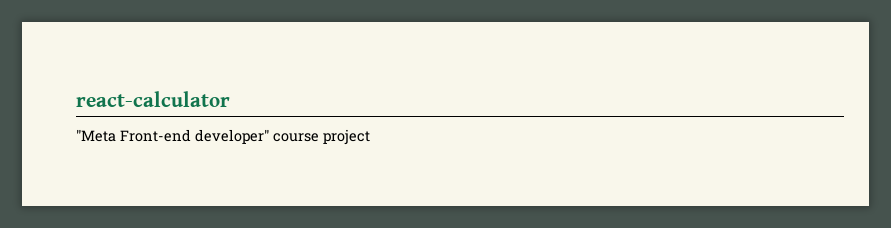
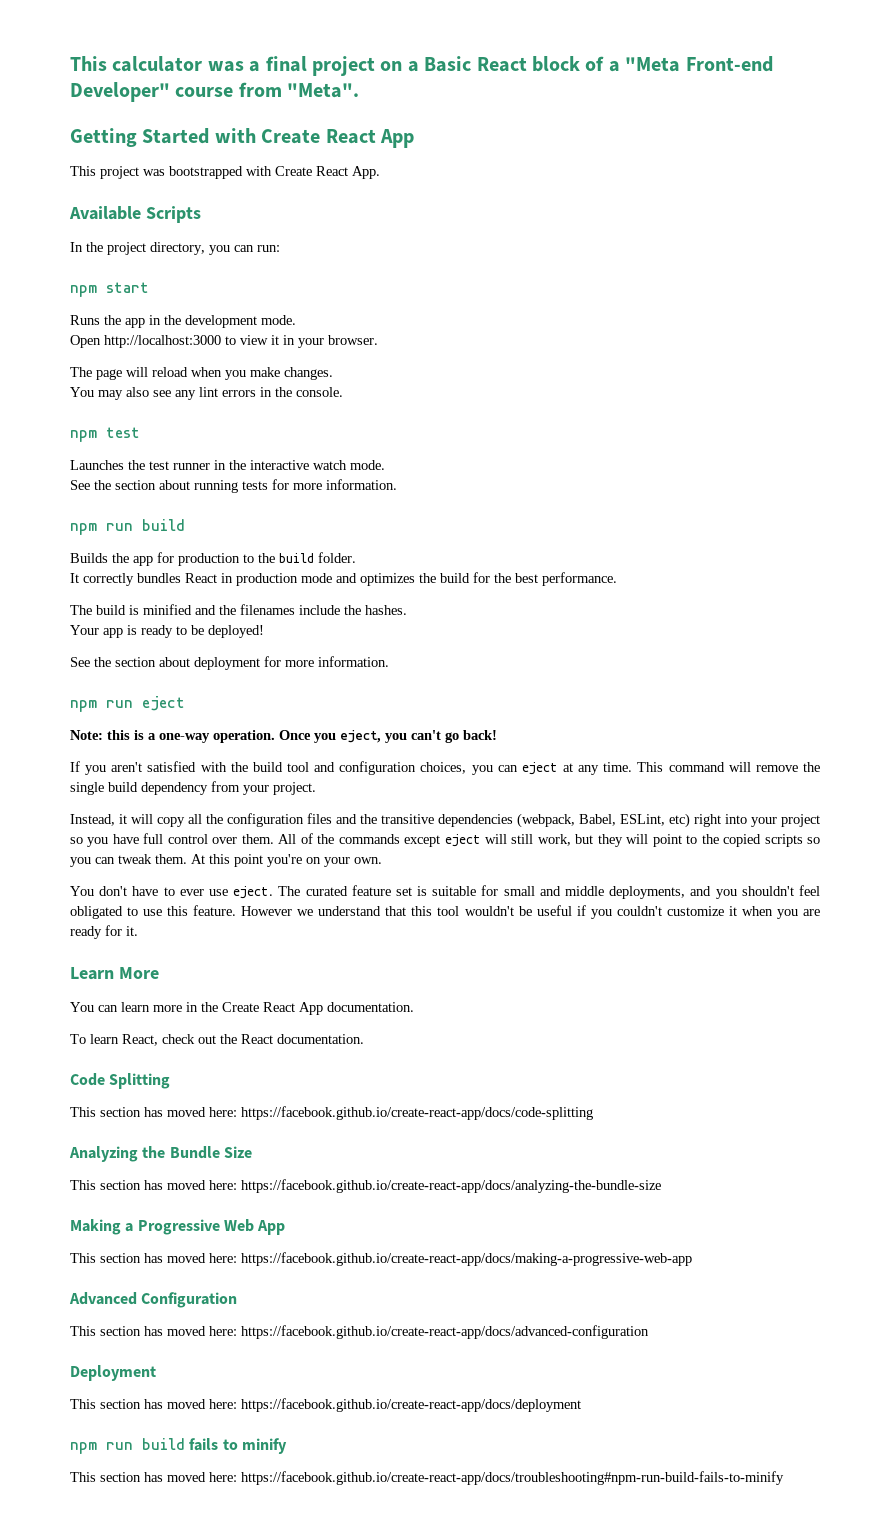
- react-calculator
- "Meta Front-end developer" course project
+ This calculator was a final project on a Basic React block of a "Meta Front-end Developer" course from "Meta".
+ Getting Started with Create React App
+ This project was bootstrapped with Create React App.
+ Available Scripts
+ In the project directory, you can run:
+ npm start
+ Runs the app in the development mode.
+ Open http://localhost:3000 to view it in your browser.
+ The page will reload when you make changes.
+ You may also see any lint errors in the console.
+ npm test
+ Launches the test runner in the interactive watch mode.
+ See the section about running tests for more information.
+ npm run build
+ Builds the app for production to the build folder.
+ It correctly bundles React in production mode and optimizes the build for the best performance.
+ The build is minified and the filenames include the hashes.
+ Your app is ready to be deployed!
+ See the section about deployment for more information.
+ npm run eject
+ Note: this is a one-way operation. Once you eject, you can't go back!
+ If you aren't satisfied with the build tool and configuration choices, you can eject at any time. This command will remove the single build dependency from your project.
+ Instead, it will copy all the configuration files and the transitive dependencies (webpack, Babel, ESLint, etc) right into your project so you have full control over them. All of the commands except eject will still work, but they will point to the copied scripts so you can tweak them. At this point you're on your own.
+ You don't have to ever use eject. The curated feature set is suitable for small and middle deployments, and you shouldn't feel obligated to use this feature. However we understand that this tool wouldn't be useful if you couldn't customize it when you are ready for it.
+ Learn More
+ You can learn more in the Create React App documentation.
+ To learn React, check out the React documentation.
+ Code Splitting
+ This section has moved here: https://facebook.github.io/create-react-app/docs/code-splitting
+ Analyzing the Bundle Size
+ This section has moved here: https://facebook.github.io/create-react-app/docs/analyzing-the-bundle-size
+ Making a Progressive Web App
+ This section has moved here: https://facebook.github.io/create-react-app/docs/making-a-progressive-web-app
+ Advanced Configuration
+ This section has moved here: https://facebook.github.io/create-react-app/docs/advanced-configuration
+ Deployment
+ This section has moved here: https://facebook.github.io/create-react-app/docs/deployment
+ npm run build fails to minify
+ This section has moved here: https://facebook.github.io/create-react-app/docs/troubleshooting#npm-run-build-fails-to-minify

